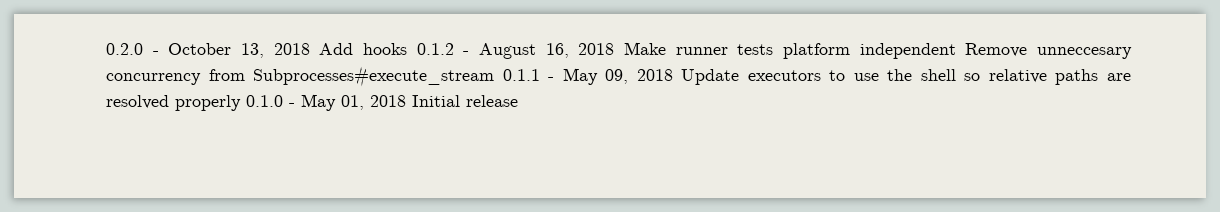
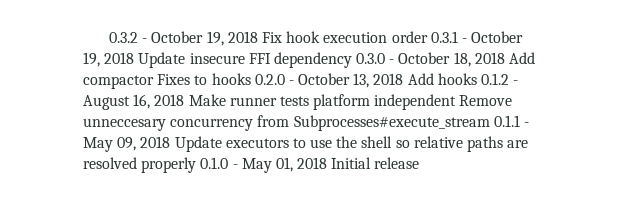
- 0.2.0 - October 13, 2018 Add hooks 0.1.2 - August 16, 2018 Make runner tests platform independent Remove unneccesary concurrency from Subprocesses#execute_stream 0.1.1 - May 09, 2018 Update executors to use the shell so relative paths are resolved properly 0.1.0 - May 01, 2018 Initial release
+ 0.3.2 - October 19, 2018 Fix hook execution order 0.3.1 - October 19, 2018 Update insecure FFI dependency 0.3.0 - October 18, 2018 Add compactor Fixes to hooks 0.2.0 - October 13, 2018 Add hooks 0.1.2 - August 16, 2018 Make runner tests platform independent Remove unneccesary concurrency from Subprocesses#execute_stream 0.1.1 - May 09, 2018 Update executors to use the shell so relative paths are resolved properly 0.1.0 - May 01, 2018 Initial release

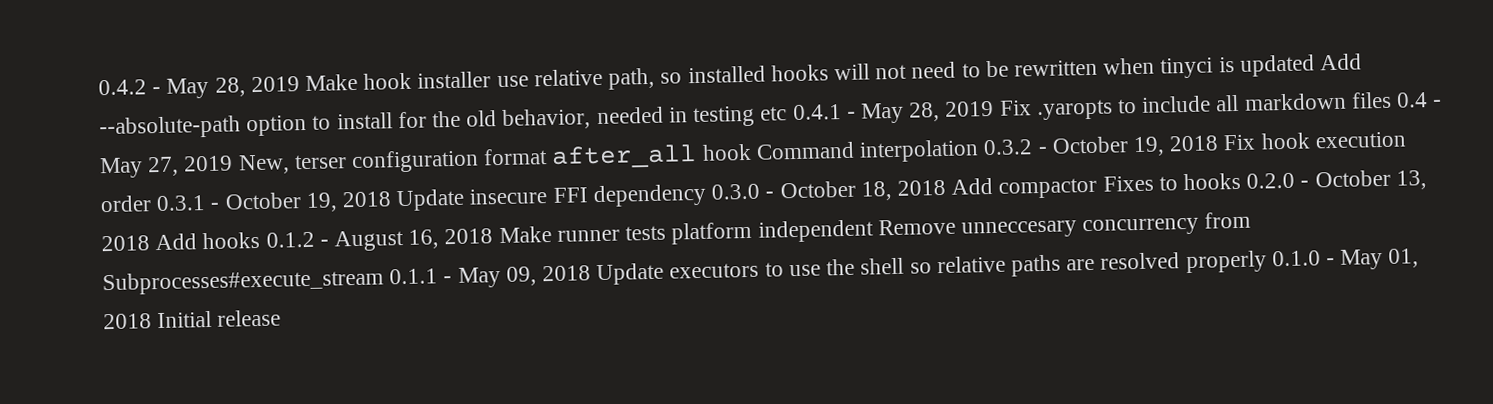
- 0.3.2 - October 19, 2018 Fix hook execution order 0.3.1 - October 19, 2018 Update insecure FFI dependency 0.3.0 - October 18, 2018 Add compactor Fixes to hooks 0.2.0 - October 13, 2018 Add hooks 0.1.2 - August 16, 2018 Make runner tests platform independent Remove unneccesary concurrency from Subprocesses#execute_stream 0.1.1 - May 09, 2018 Update executors to use the shell so relative paths are resolved properly 0.1.0 - May 01, 2018 Initial release
+ 0.4.2 - May 28, 2019 Make hook installer use relative path, so installed hooks will not need to be rewritten when tinyci is updated Add --absolute-path option to install for the old behavior, needed in testing etc 0.4.1 - May 28, 2019 Fix .yaropts to include all markdown files 0.4 - May 27, 2019 New, terser configuration format after_all hook Command interpolation 0.3.2 - October 19, 2018 Fix hook execution order 0.3.1 - October 19, 2018 Update insecure FFI dependency 0.3.0 - October 18, 2018 Add compactor Fixes to hooks 0.2.0 - October 13, 2018 Add hooks 0.1.2 - August 16, 2018 Make runner tests platform independent Remove unneccesary concurrency from Subprocesses#execute_stream 0.1.1 - May 09, 2018 Update executors to use the shell so relative paths are resolved properly 0.1.0 - May 01, 2018 Initial release

